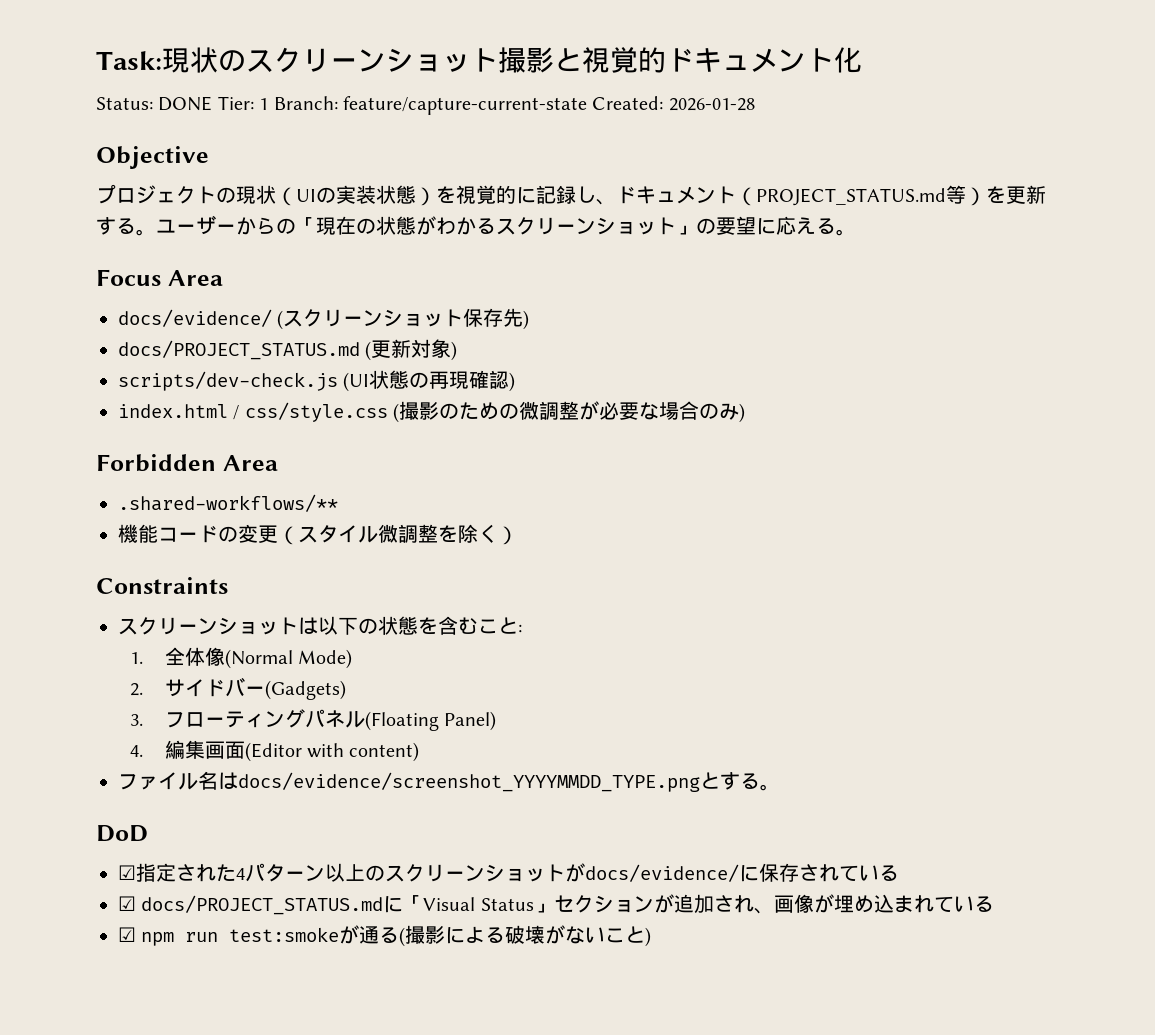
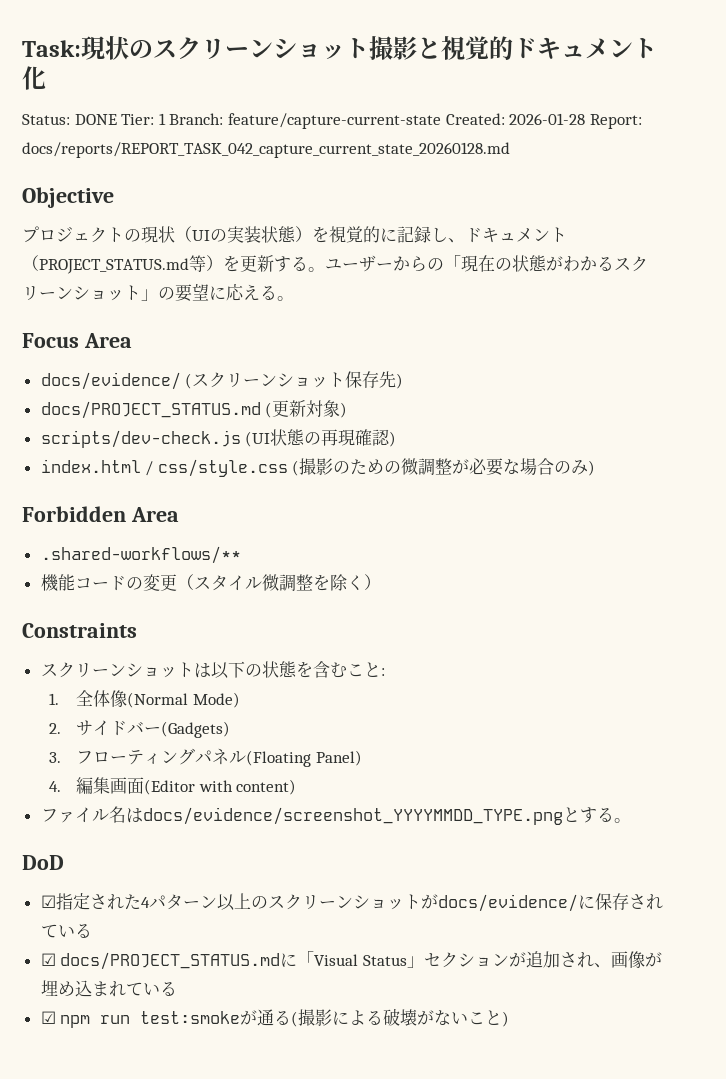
- Status: DONE Tier: 1 Branch: feature/capture-current-state Created: 2026-01-28
+ Status: DONE Tier: 1 Branch: feature/capture-current-state Created: 2026-01-28 Report: docs/reports/REPORT_TASK_042_capture_current_state_20260128.md

